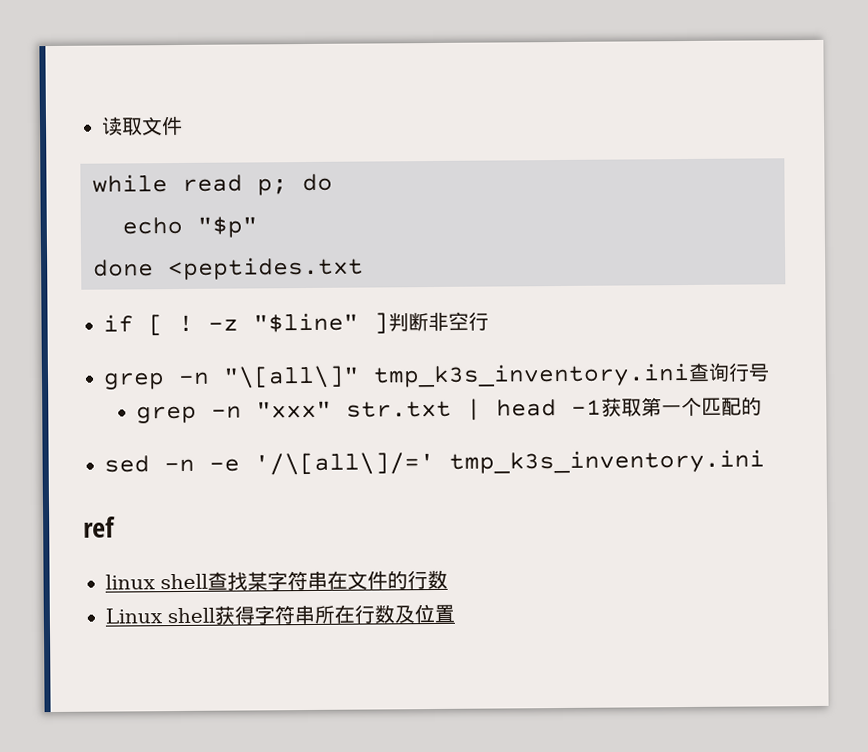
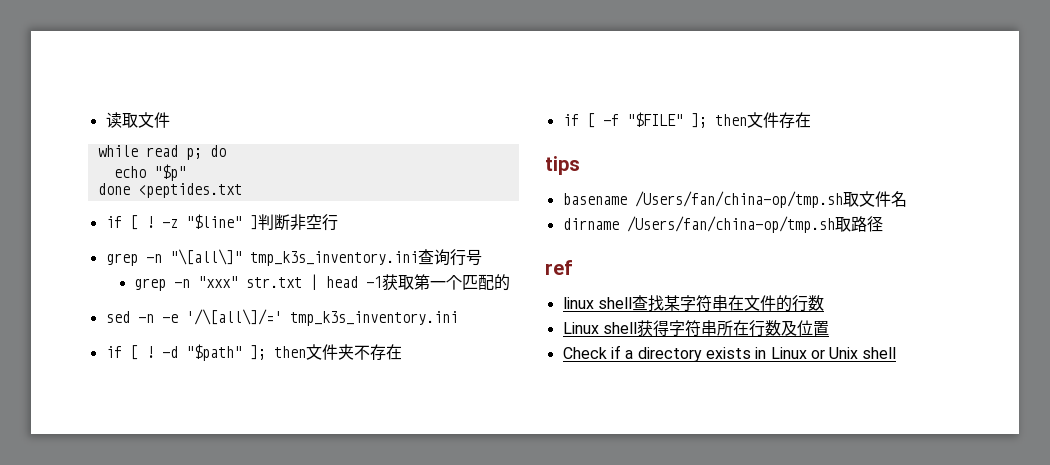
+ if [ ! -d "$path" ]; then文件夹不存在
+ if [ -f "$FILE" ]; then文件存在
+ tips
+ basename /Users/fan/china-op/tmp.sh取文件名
+ dirname /Users/fan/china-op/tmp.sh取路径
+ Check if a directory exists in Linux or Unix shell

